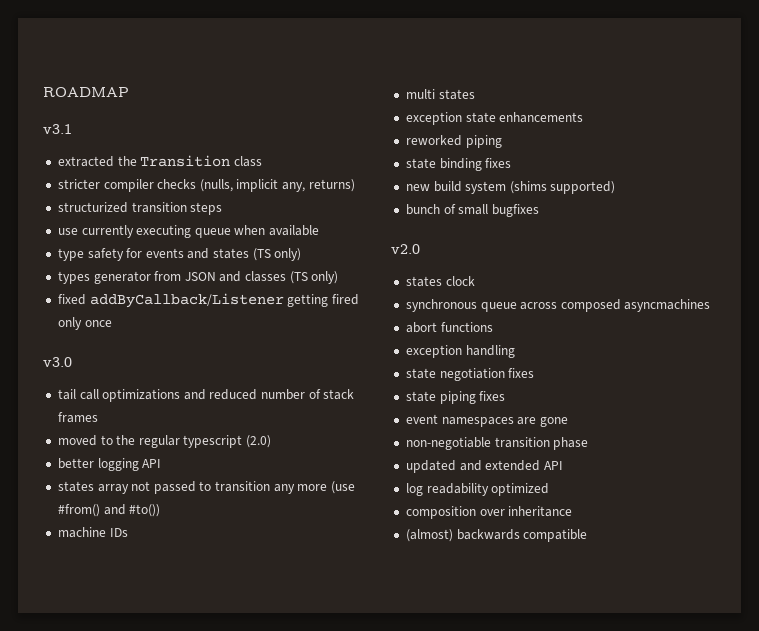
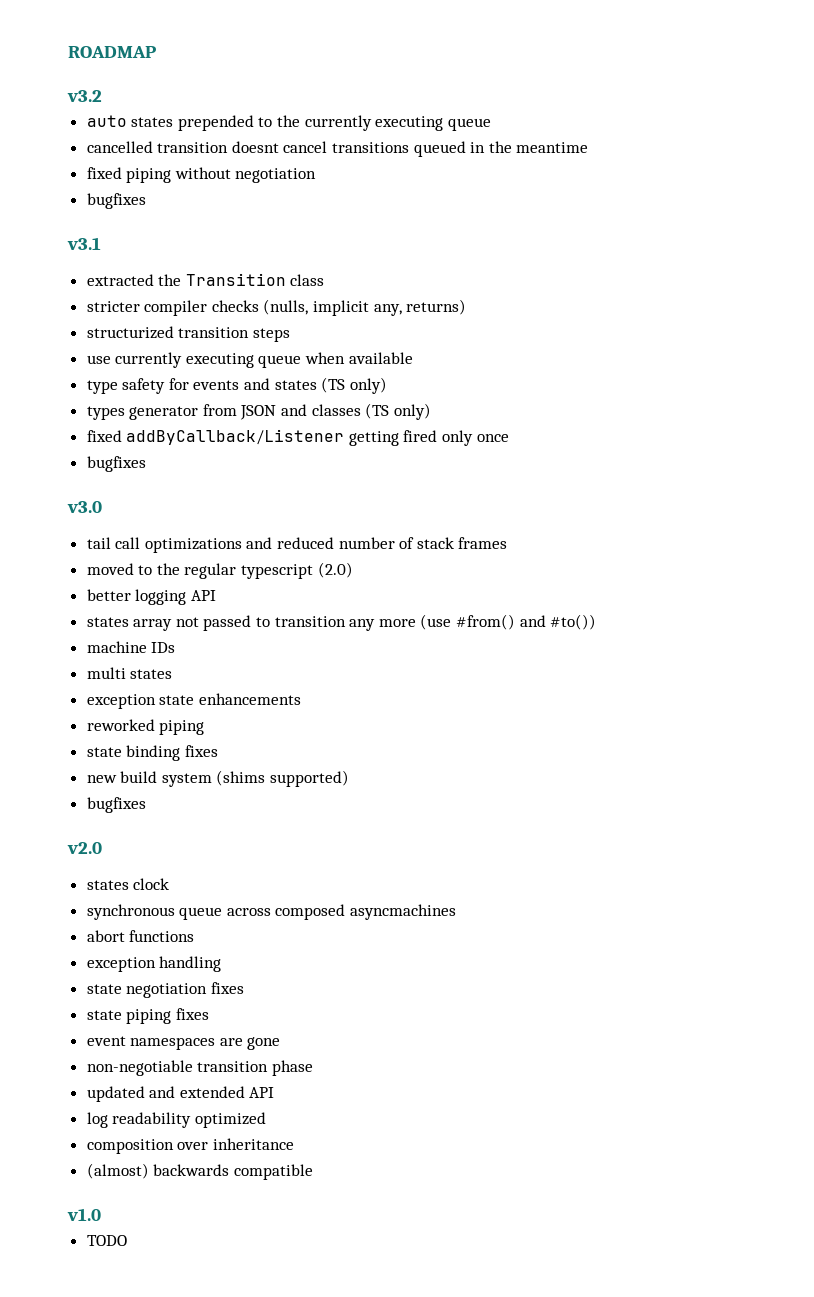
+ v3.2
+ auto states prepended to the currently executing queue
+ cancelled transition doesnt cancel transitions queued in the meantime
+ fixed piping without negotiation
+ bugfixes
  fixed addByCallback/Listener getting fired only once
+ bugfixes
  new build system (shims supported)
- bunch of small bugfixes
+ bugfixes
+ v1.0
+ TODO

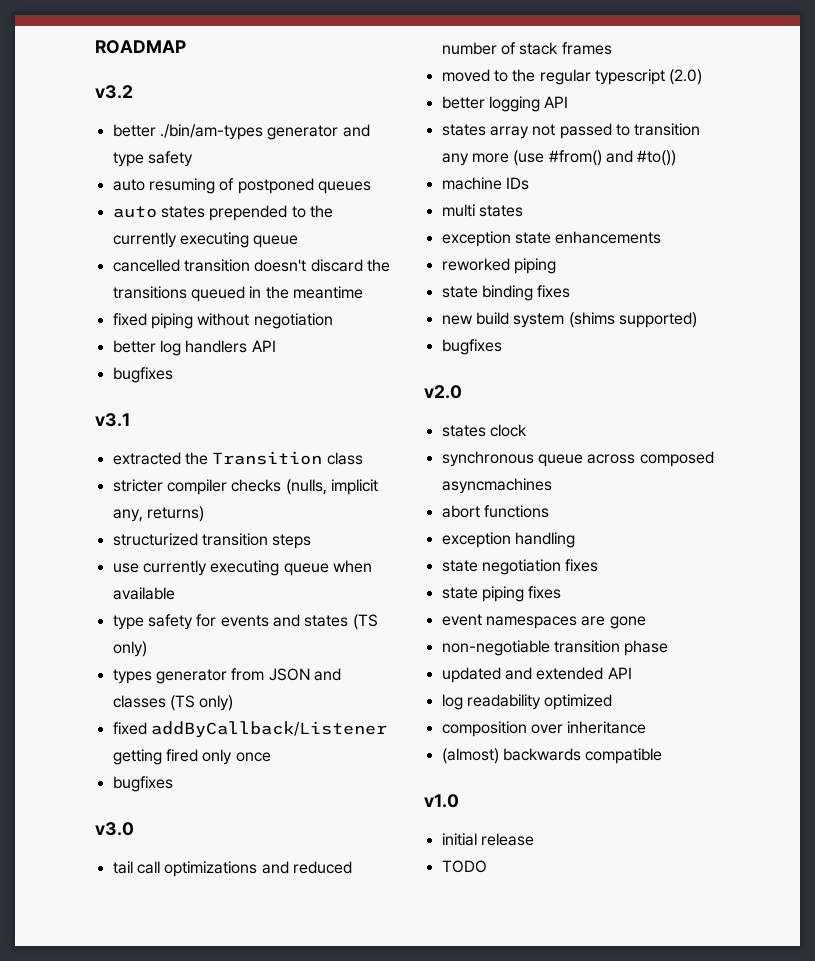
+ better ./bin/am-types generator and type safety
+ auto resuming of postponed queues
- cancelled transition doesnt cancel transitions queued in the meantime
+ cancelled transition doesn't discard the transitions queued in the meantime
+ better log handlers API
+ initial release

